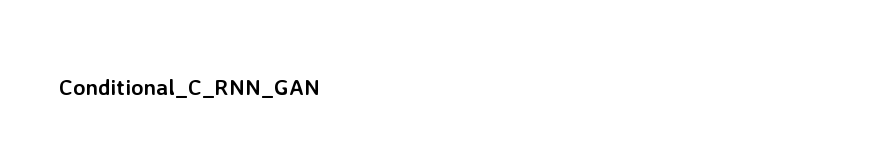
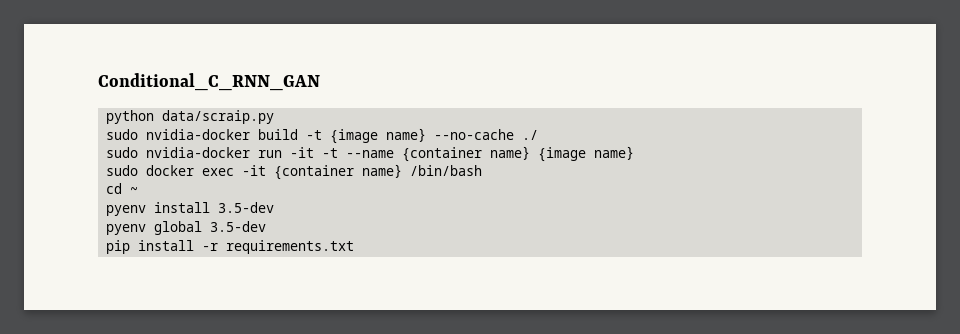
+ python data/scraip.py
+ sudo nvidia-docker build -t {image name} --no-cache ./
+ sudo nvidia-docker run -it -t --name {container name} {image name}
+ sudo docker exec -it {container name} /bin/bash
+ cd ~
+ pyenv install 3.5-dev
+ pyenv global 3.5-dev
+ pip install -r requirements.txt

